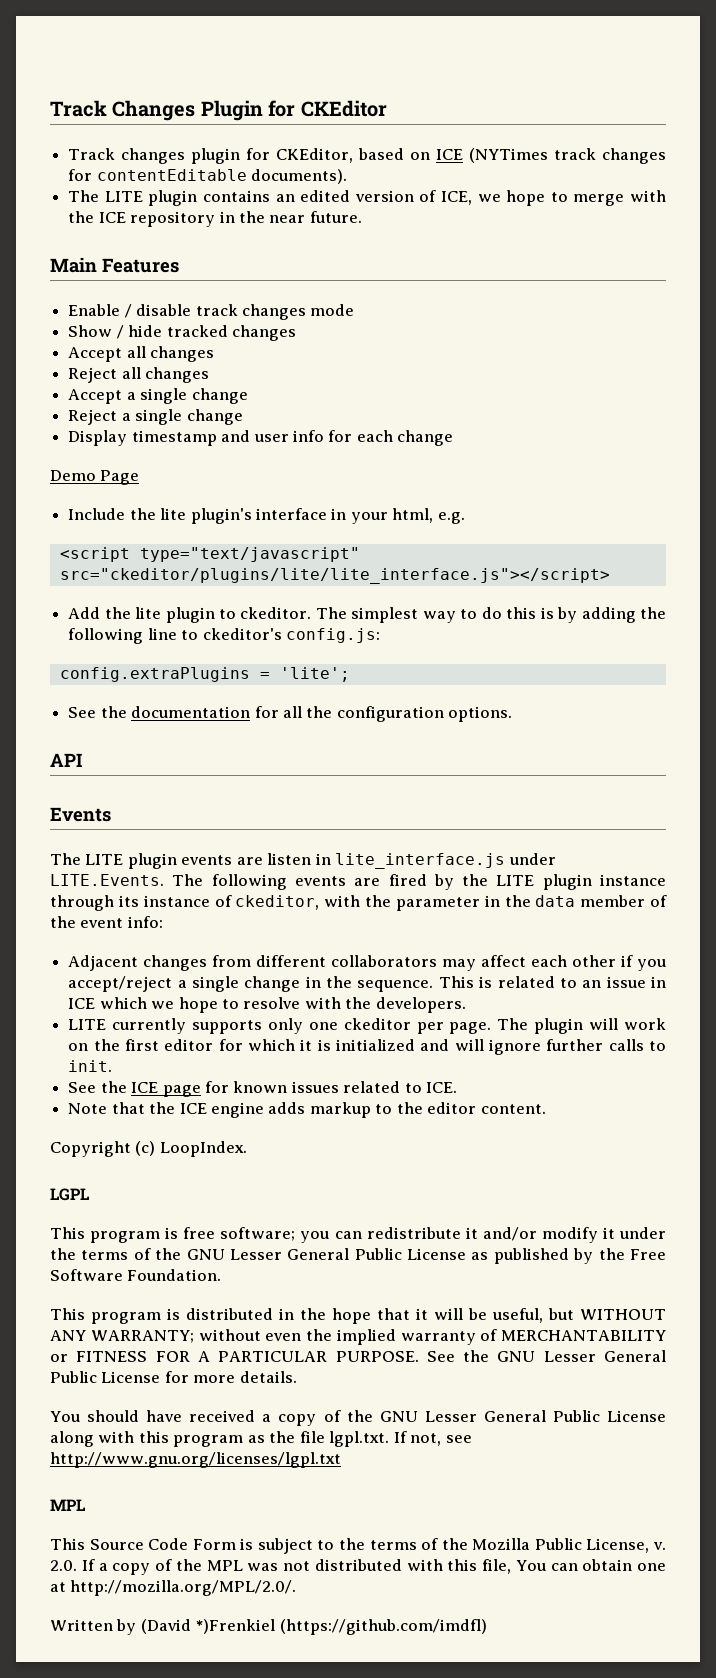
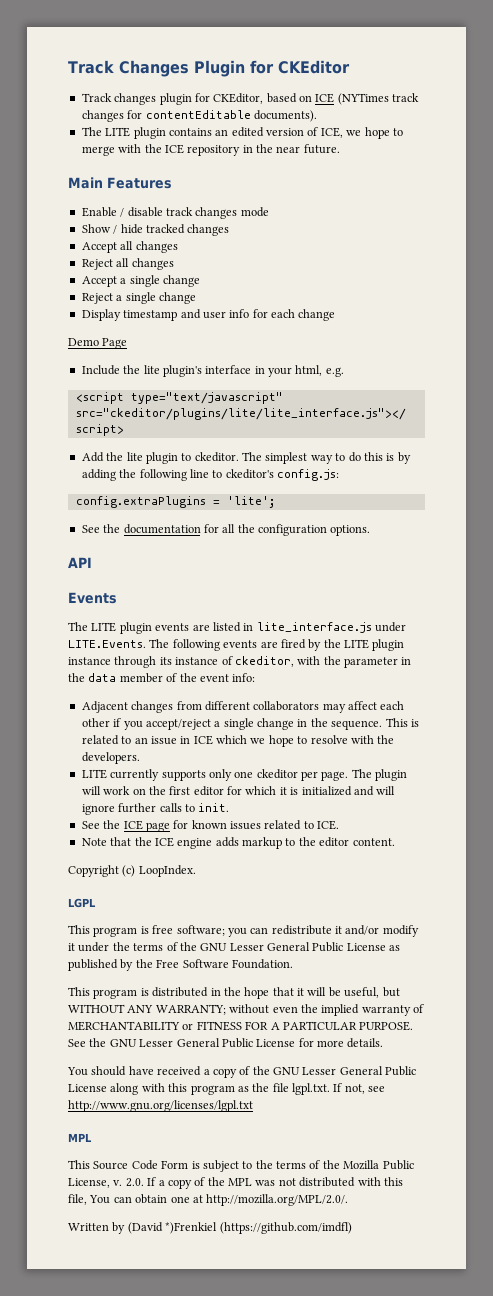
- The LITE plugin events are listen in lite_interface.js under LITE.Events. The following events are fired by the LITE plugin instance through its instance of ckeditor, with the parameter in the data member of the event info:
+ The LITE plugin events are listed in lite_interface.js under LITE.Events. The following events are fired by the LITE plugin instance through its instance of ckeditor, with the parameter in the data member of the event info:

